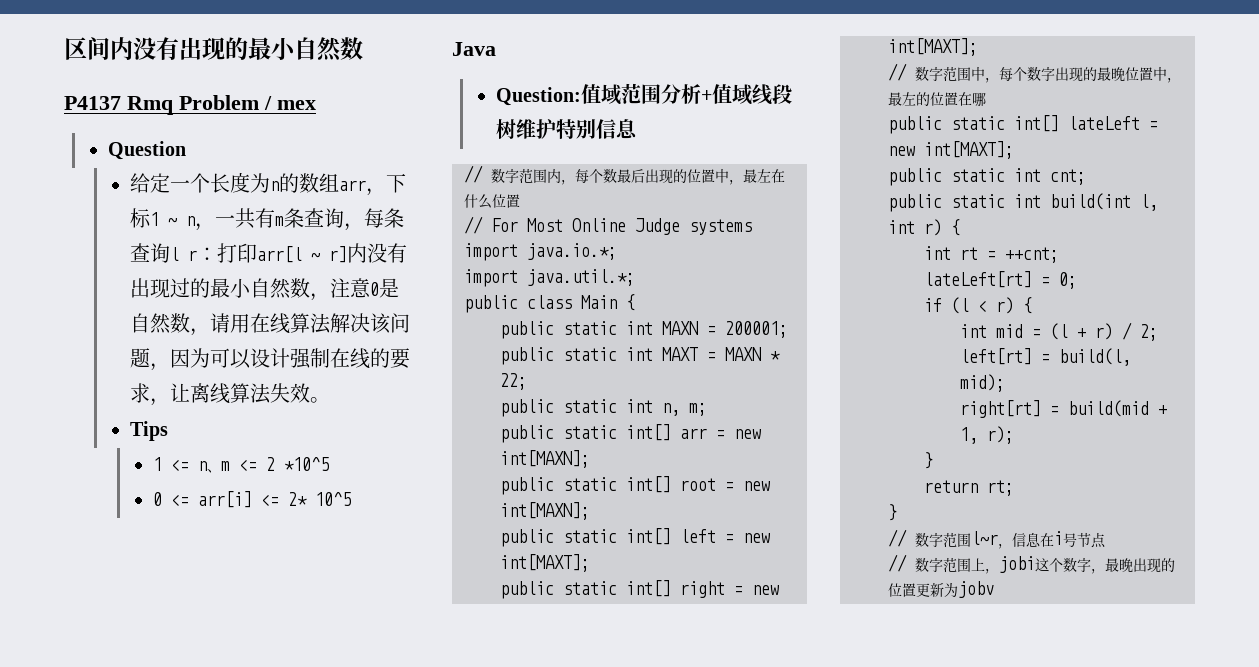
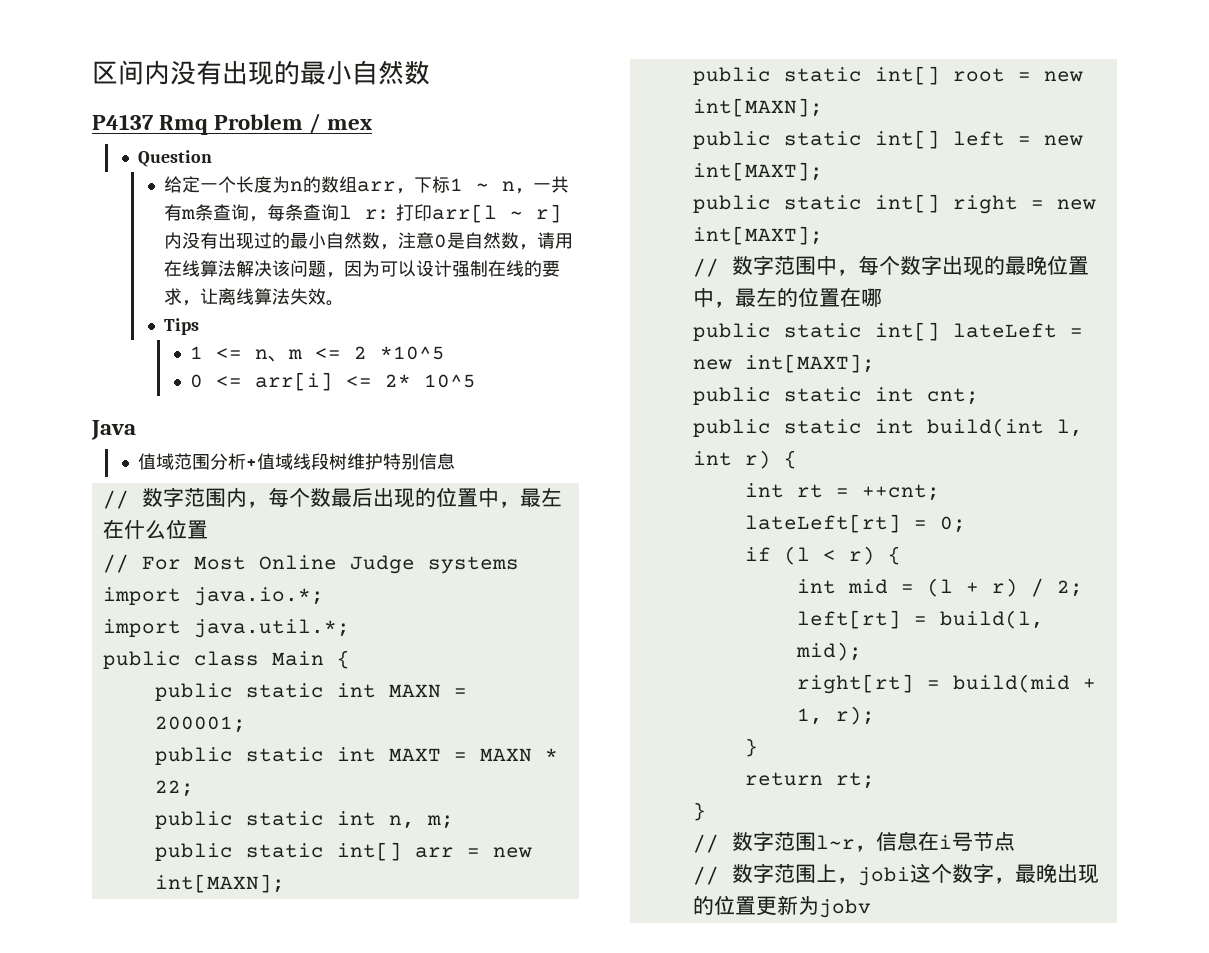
- Question:值域范围分析+值域线段树维护特别信息
+ 值域范围分析+值域线段树维护特别信息

